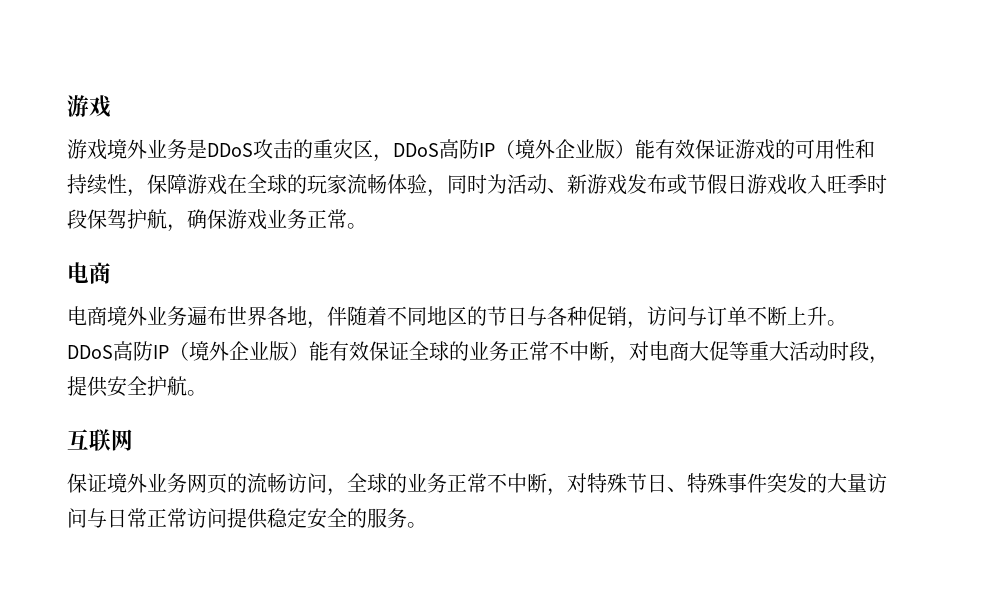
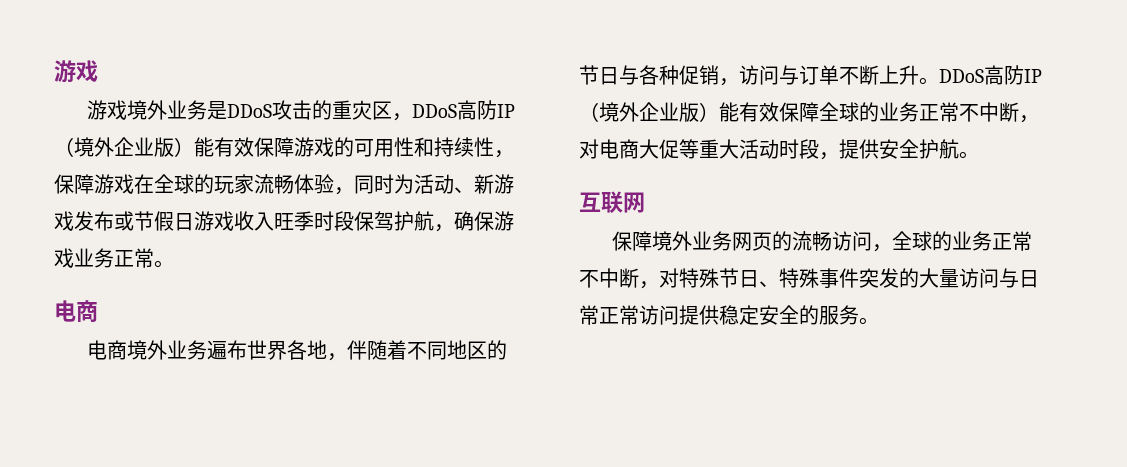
- 游戏境外业务是DDoS攻击的重灾区，DDoS高防IP（境外企业版）能有效保证游戏的可用性和持续性，保障游戏在全球的玩家流畅体验，同时为活动、新游戏发布或节假日游戏收入旺季时段保驾护航，确保游戏业务正常。
+ 游戏境外业务是DDoS攻击的重灾区，DDoS高防IP（境外企业版）能有效保障游戏的可用性和持续性，保障游戏在全球的玩家流畅体验，同时为活动、新游戏发布或节假日游戏收入旺季时段保驾护航，确保游戏业务正常。
- DDoS高防IP（境外企业版）能有效保证全球的业务正常不中断，对电商大促等重大活动时段，提供安全护航。
+ DDoS高防IP（境外企业版）能有效保障全球的业务正常不中断，对电商大促等重大活动时段，提供安全护航。
- 保证境外业务网页的流畅访问，全球的业务正常不中断，对特殊节日、特殊事件突发的大量访问与日常正常访问提供稳定安全的服务。
+ 保障境外业务网页的流畅访问，全球的业务正常不中断，对特殊节日、特殊事件突发的大量访问与日常正常访问提供稳定安全的服务。

